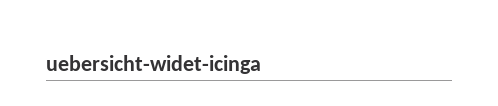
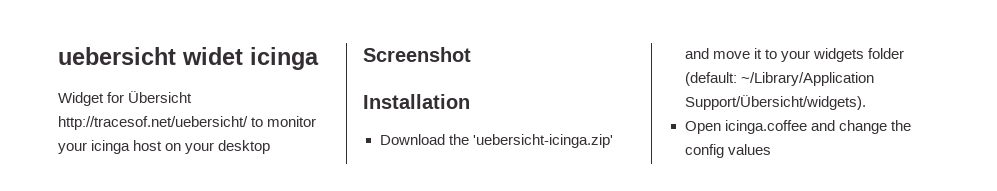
- uebersicht-widet-icinga
+ uebersicht widet icinga
+ Widget for Übersicht http://tracesof.net/uebersicht/ to monitor your icinga host on your desktop
+ Screenshot
+ Installation
+ Download the 'uebersicht-icinga.zip' and move it to your widgets folder (default: ~/Library/Application Support/Übersicht/widgets).
+ Open icinga.coffee and change the config values

